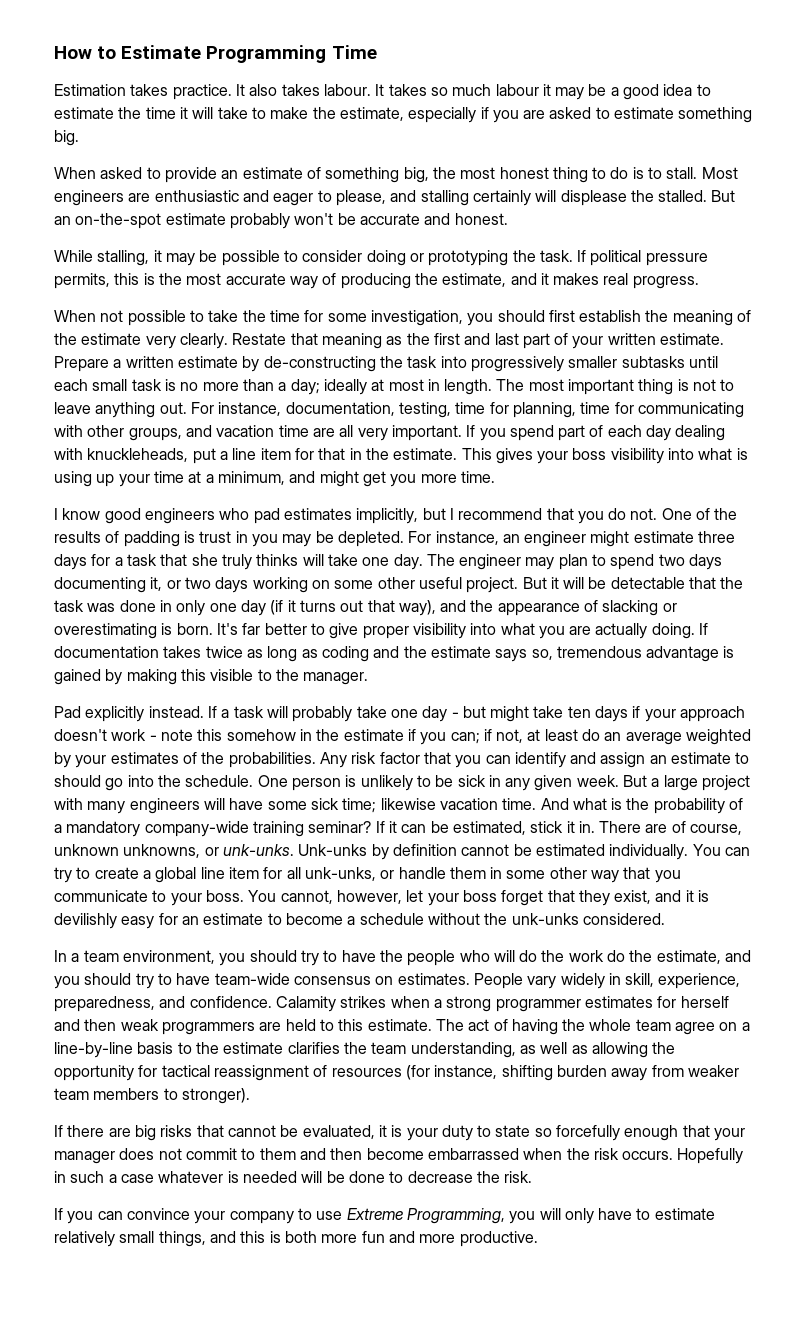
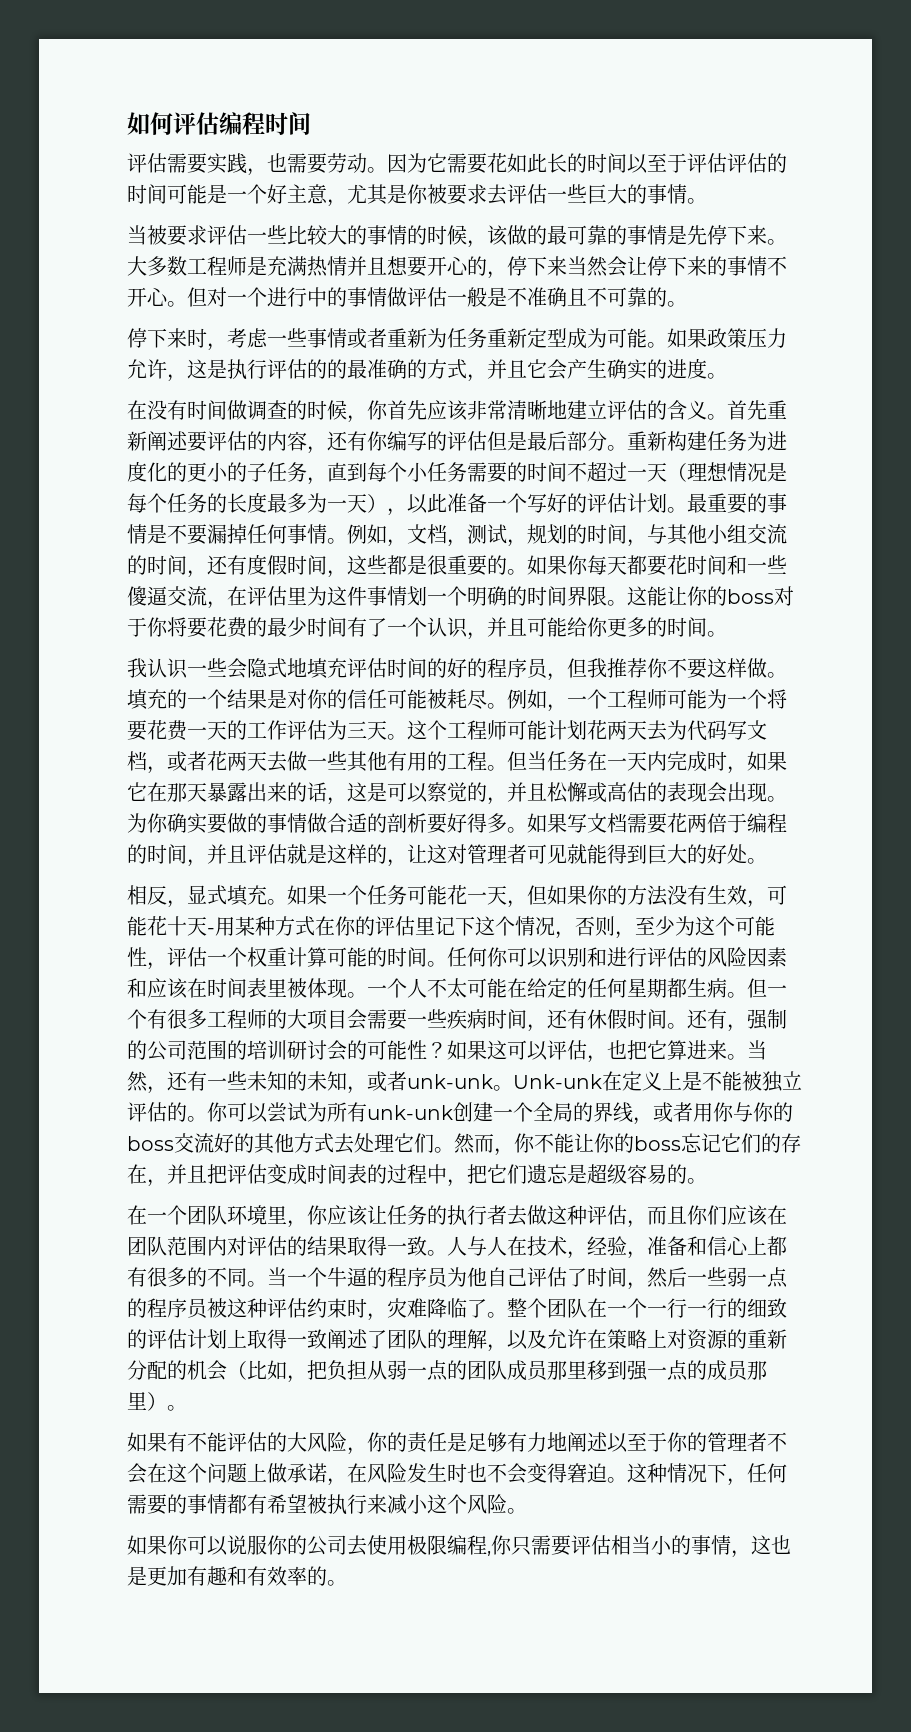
- How to Estimate Programming Time
- Estimation takes practice. It also takes labour. It takes so much labour it may be a good idea to estimate the time it will take to make the estimate, especially if you are asked to estimate something big.
- When asked to provide an estimate of something big, the most honest thing to do is to stall. Most engineers are enthusiastic and eager to please, and stalling certainly will displease the stalled. But an on-the-spot estimate probably won't be accurate and honest.
- While stalling, it may be possible to consider doing or prototyping the task. If political pressure permits, this is the most accurate way of producing the estimate, and it makes real progress.
- When not possible to take the time for some investigation, you should first establish the meaning of the estimate very clearly. Restate that meaning as the first and last part of your written estimate. Prepare a written estimate by de-constructing the task into progressively smaller subtasks until each small task is no more than a day; ideally at most in length. The most important thing is not to leave anything out. For instance, documentation, testing, time for planning, time for communicating with other groups, and vacation time are all very important. If you spend part of each day dealing with knuckleheads, put a line item for that in the estimate. This gives your boss visibility into what is using up your time at a minimum, and might get you more time.
- I know good engineers who pad estimates implicitly, but I recommend that you do not. One of the results of padding is trust in you may be depleted. For instance, an engineer might estimate three days for a task that she truly thinks will take one day. The engineer may plan to spend two days documenting it, or two days working on some other useful project. But it will be detectable that the task was done in only one day (if it turns out that way), and the appearance of slacking or overestimating is born. It's far better to give proper visibility into what you are actually doing. If documentation takes twice as long as coding and the estimate says so, tremendous advantage is gained by making this visible to the manager.
- Pad explicitly instead. If a task will probably take one day - but might take ten days if your approach doesn't work - note this somehow in the estimate if you can; if not, at least do an average weighted by your estimates of the probabilities. Any risk factor that you can identify and assign an estimate to should go into the schedule. One person is unlikely to be sick in any given week. But a large project with many engineers will have some sick time; likewise vacation time. And what is the probability of a mandatory company-wide training seminar? If it can be estimated, stick it in. There are of course, unknown unknowns, or unk-unks. Unk-unks by definition cannot be estimated individually. You can try to create a global line item for all unk-unks, or handle them in some other way that you communicate to your boss. You cannot, however, let your boss forget that they exist, and it is devilishly easy for an estimate to become a schedule without the unk-unks considered.
- In a team environment, you should try to have the people who will do the work do the estimate, and you should try to have team-wide consensus on estimates. People vary widely in skill, experience, preparedness, and confidence. Calamity strikes when a strong programmer estimates for herself and then weak programmers are held to this estimate. The act of having the whole team agree on a line-by-line basis to the estimate clarifies the team understanding, as well as allowing the opportunity for tactical reassignment of resources (for instance, shifting burden away from weaker team members to stronger).
- If there are big risks that cannot be evaluated, it is your duty to state so forcefully enough that your manager does not commit to them and then become embarrassed when the risk occurs. Hopefully in such a case whatever is needed will be done to decrease the risk.
- If you can convince your company to use Extreme Programming, you will only have to estimate relatively small things, and this is both more fun and more productive.
+ 如何评估编程时间
+ 评估需要实践，也需要劳动。因为它需要花如此长的时间以至于评估评估的时间可能是一个好主意，尤其是你被要求去评估一些巨大的事情。
+ 当被要求评估一些比较大的事情的时候，该做的最可靠的事情是先停下来。大多数工程师是充满热情并且想要开心的，停下来当然会让停下来的事情不开心。但对一个进行中的事情做评估一般是不准确且不可靠的。
+ 停下来时，考虑一些事情或者重新为任务重新定型成为可能。如果政策压力允许，这是执行评估的的最准确的方式，并且它会产生确实的进度。
+ 在没有时间做调查的时候，你首先应该非常清晰地建立评估的含义。首先重新阐述要评估的内容，还有你编写的评估但是最后部分。重新构建任务为进度化的更小的子任务，直到每个小任务需要的时间不超过一天（理想情况是每个任务的长度最多为一天），以此准备一个写好的评估计划。最重要的事情是不要漏掉任何事情。例如，文档，测试，规划的时间，与其他小组交流的时间，还有度假时间，这些都是很重要的。如果你每天都要花时间和一些傻逼交流，在评估里为这件事情划一个明确的时间界限。这能让你的boss对于你将要花费的最少时间有了一个认识，并且可能给你更多的时间。
+ 我认识一些会隐式地填充评估时间的好的程序员，但我推荐你不要这样做。填充的一个结果是对你的信任可能被耗尽。例如，一个工程师可能为一个将要花费一天的工作评估为三天。这个工程师可能计划花两天去为代码写文档，或者花两天去做一些其他有用的工程。但当任务在一天内完成时，如果它在那天暴露出来的话，这是可以察觉的，并且松懈或高估的表现会出现。为你确实要做的事情做合适的剖析要好得多。如果写文档需要花两倍于编程的时间，并且评估就是这样的，让这对管理者可见就能得到巨大的好处。
+ 相反，显式填充。如果一个任务可能花一天，但如果你的方法没有生效，可能花十天-用某种方式在你的评估里记下这个情况，否则，至少为这个可能性，评估一个权重计算可能的时间。任何你可以识别和进行评估的风险因素和应该在时间表里被体现。一个人不太可能在给定的任何星期都生病。但一个有很多工程师的大项目会需要一些疾病时间，还有休假时间。还有，强制的公司范围的培训研讨会的可能性？如果这可以评估，也把它算进来。当然，还有一些未知的未知，或者unk-unk。Unk-unk在定义上是不能被独立评估的。你可以尝试为所有unk-unk创建一个全局的界线，或者用你与你的boss交流好的其他方式去处理它们。然而，你不能让你的boss忘记它们的存在，并且把评估变成时间表的过程中，把它们遗忘是超级容易的。
+ 在一个团队环境里，你应该让任务的执行者去做这种评估，而且你们应该在团队范围内对评估的结果取得一致。人与人在技术，经验，准备和信心上都有很多的不同。当一个牛逼的程序员为他自己评估了时间，然后一些弱一点的程序员被这种评估约束时，灾难降临了。整个团队在一个一行一行的细致的评估计划上取得一致阐述了团队的理解，以及允许在策略上对资源的重新分配的机会（比如，把负担从弱一点的团队成员那里移到强一点的成员那里）。
+ 如果有不能评估的大风险，你的责任是足够有力地阐述以至于你的管理者不会在这个问题上做承诺，在风险发生时也不会变得窘迫。这种情况下，任何需要的事情都有希望被执行来减小这个风险。
+ 如果你可以说服你的公司去使用极限编程,你只需要评估相当小的事情，这也是更加有趣和有效率的。

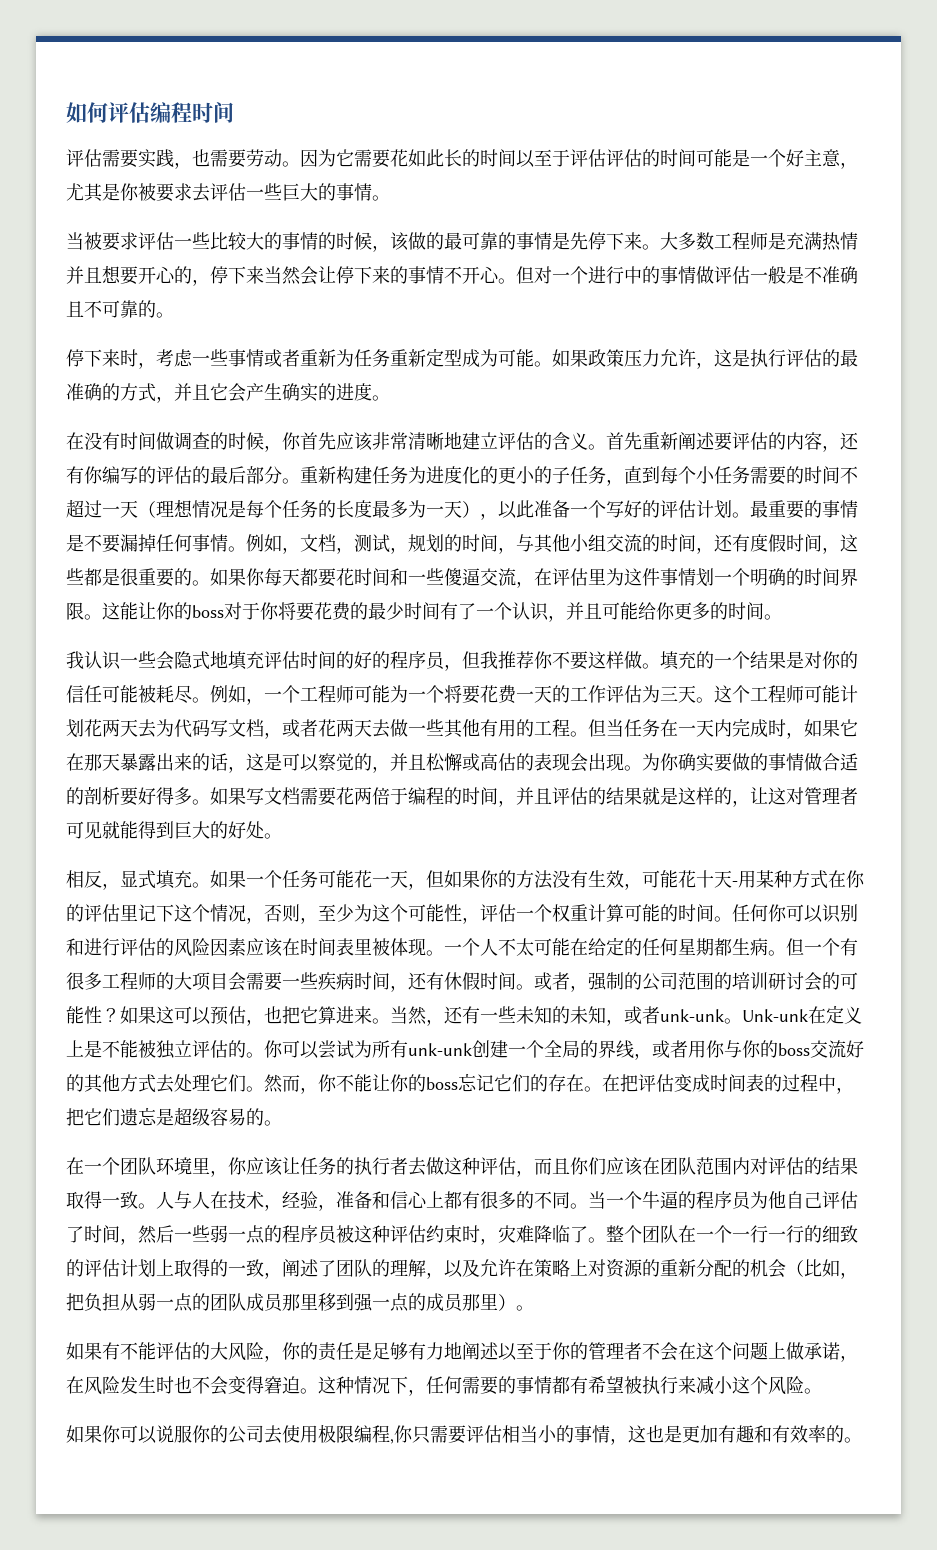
- 如果政策压力允许，这是执行评估的的最准确的方式，并且它会产生确实的进度。
+ 如果政策压力允许，这是执行评估的最准确的方式，并且它会产生确实的进度。
- 首先重新阐述要评估的内容，还有你编写的评估但是最后部分。
+ 首先重新阐述要评估的内容，还有你编写的评估的最后部分。
- 如果写文档需要花两倍于编程的时间，并且评估就是这样的，让这对管理者可见就能得到巨大的好处。
+ 如果写文档需要花两倍于编程的时间，并且评估的结果就是这样的，让这对管理者可见就能得到巨大的好处。
- 任何你可以识别和进行评估的风险因素和应该在时间表里被体现。
+ 任何你可以识别和进行评估的风险因素应该在时间表里被体现。
- 还有，强制的公司范围的培训研讨会的可能性？
+ 或者，强制的公司范围的培训研讨会的可能性？
- 如果这可以评估，也把它算进来。
+ 如果这可以预估，也把它算进来。
- 然而，你不能让你的boss忘记它们的存在，并且把评估变成时间表的过程中，把它们遗忘是超级容易的。
+ 然而，你不能让你的boss忘记它们的存在。在把评估变成时间表的过程中，把它们遗忘是超级容易的。
- 整个团队在一个一行一行的细致的评估计划上取得一致阐述了团队的理解，以及允许在策略上对资源的重新分配的机会（比如，把负担从弱一点的团队成员那里移到强一点的成员那里）。
+ 整个团队在一个一行一行的细致的评估计划上取得的一致，阐述了团队的理解，以及允许在策略上对资源的重新分配的机会（比如，把负担从弱一点的团队成员那里移到强一点的成员那里）。

